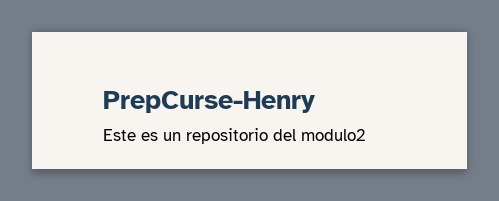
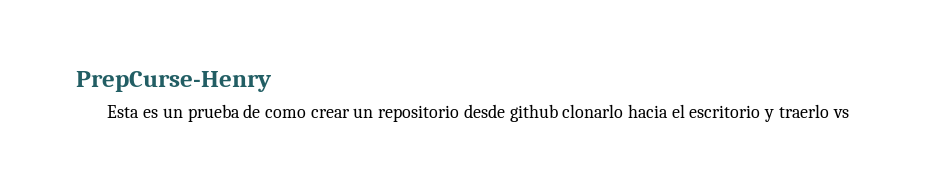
- Este es un repositorio del modulo2
+ Esta es un prueba de como crear un repositorio desde github clonarlo hacia el escritorio y traerlo vs

